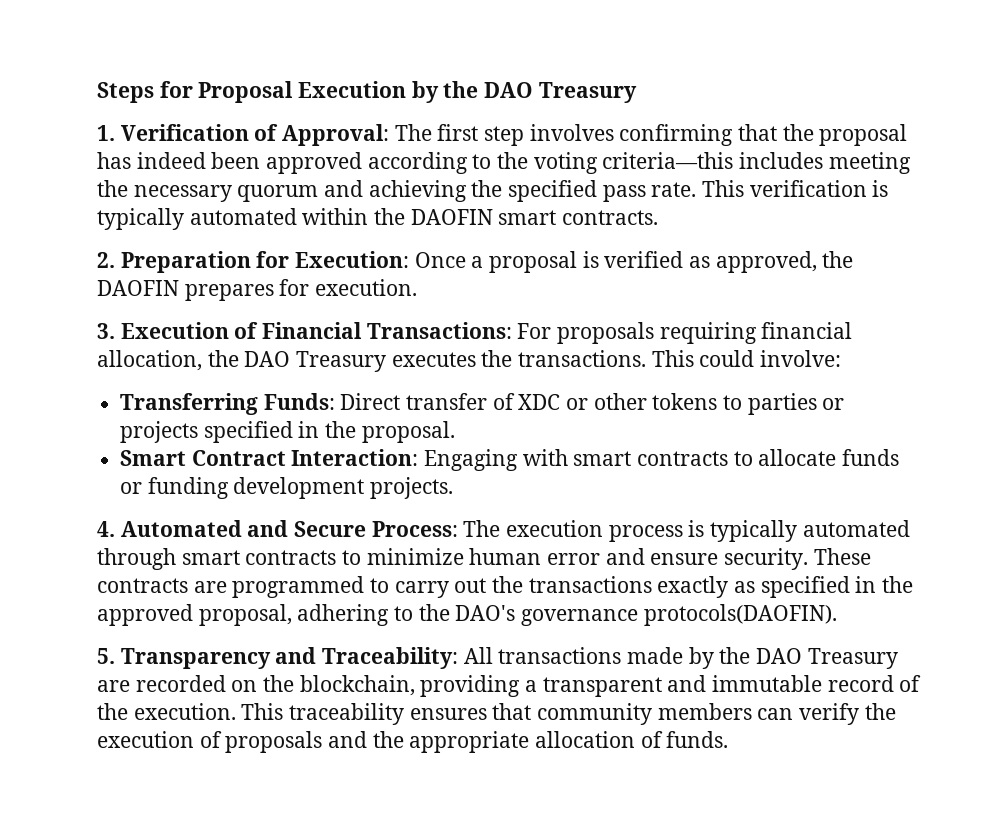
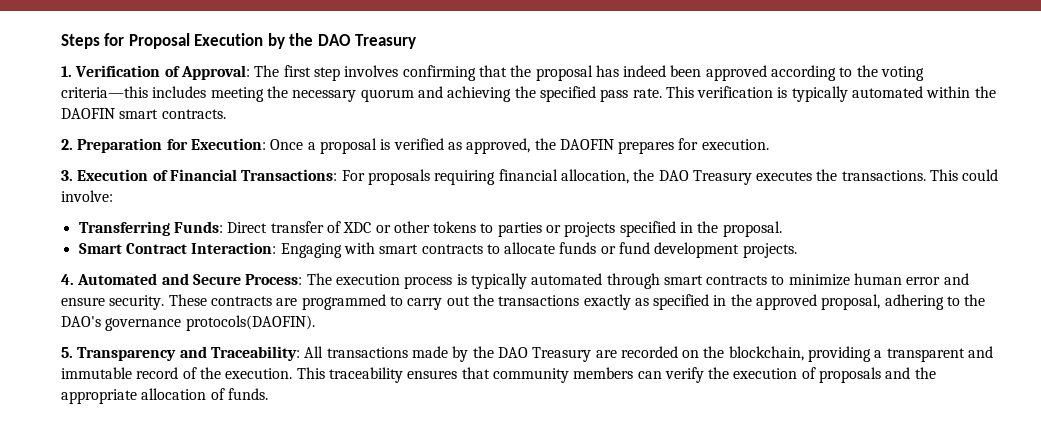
- Smart Contract Interaction: Engaging with smart contracts to allocate funds or funding development projects.
+ Smart Contract Interaction: Engaging with smart contracts to allocate funds or fund development projects.

